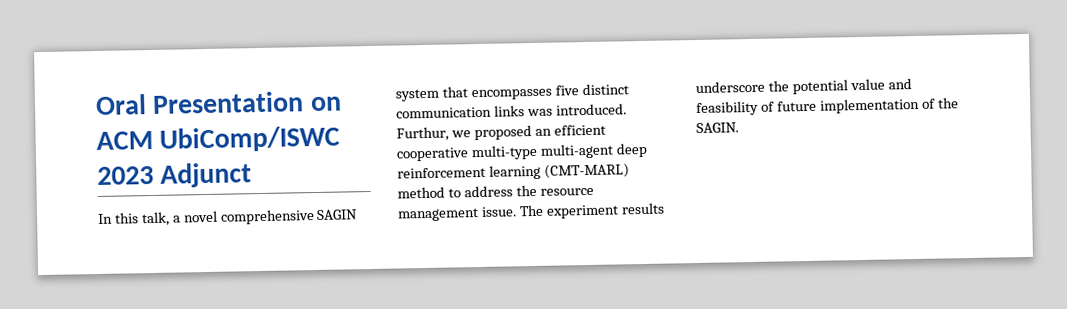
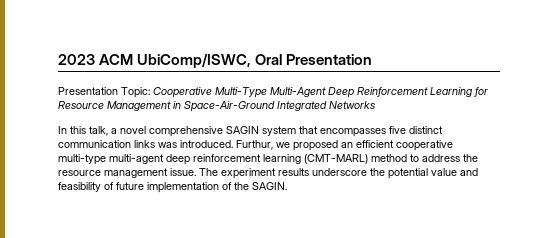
- Oral Presentation on ACM UbiComp/ISWC 2023 Adjunct
+ 2023 ACM UbiComp/ISWC, Oral Presentation
+ Presentation Topic: Cooperative Multi-Type Multi-Agent Deep Reinforcement Learning for Resource Management in Space-Air-Ground Integrated Networks

